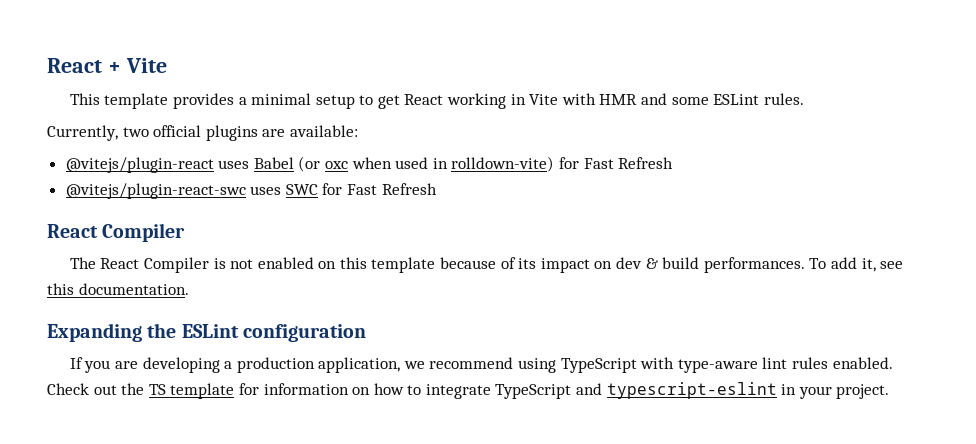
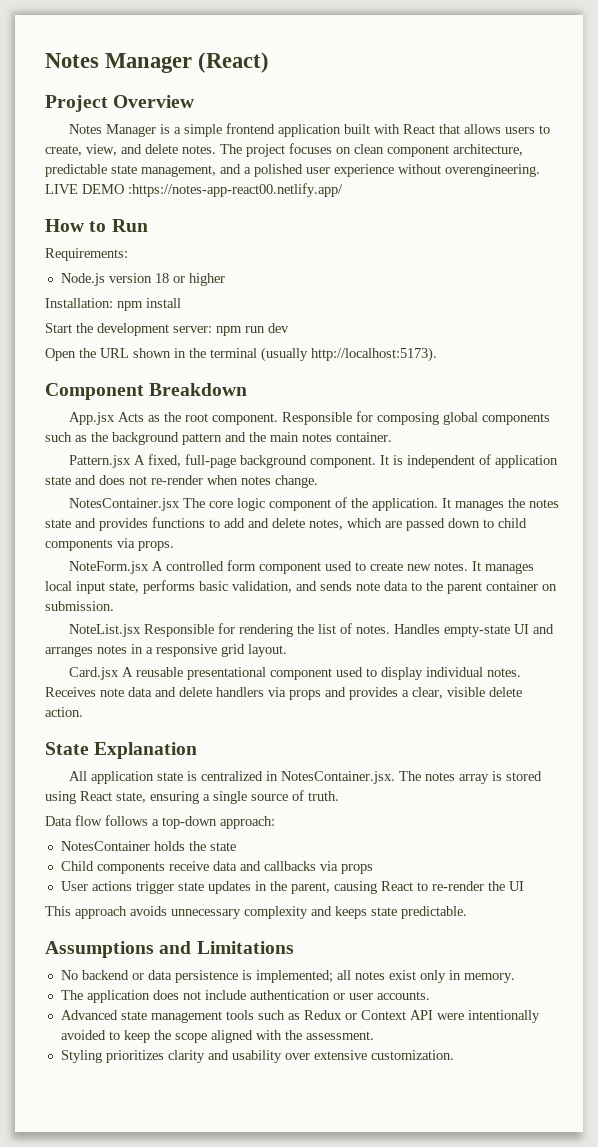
- React + Vite
- This template provides a minimal setup to get React working in Vite with HMR and some ESLint rules.
- Currently, two official plugins are available:
- @vitejs/plugin-react uses Babel (or oxc when used in rolldown-vite) for Fast Refresh
- @vitejs/plugin-react-swc uses SWC for Fast Refresh
- React Compiler
- The React Compiler is not enabled on this template because of its impact on dev & build performances. To add it, see this documentation.
- Expanding the ESLint configuration
- If you are developing a production application, we recommend using TypeScript with type-aware lint rules enabled. Check out the TS template for information on how to integrate TypeScript and typescript-eslint in your project.
+ Notes Manager (React)
+ Project Overview
+ Notes Manager is a simple frontend application built with React that allows users to create, view, and delete notes. The project focuses on clean component architecture, predictable state management, and a polished user experience without overengineering. LIVE DEMO :https://notes-app-react00.netlify.app/
+ How to Run
+ Requirements:
+ Node.js version 18 or higher
+ Installation: npm install
+ Start the development server: npm run dev
+ Open the URL shown in the terminal (usually http://localhost:5173).
+ Component Breakdown
+ App.jsx Acts as the root component. Responsible for composing global components such as the background pattern and the main notes container.
+ Pattern.jsx A fixed, full-page background component. It is independent of application state and does not re-render when notes change.
+ NotesContainer.jsx The core logic component of the application. It manages the notes state and provides functions to add and delete notes, which are passed down to child components via props.
+ NoteForm.jsx A controlled form component used to create new notes. It manages local input state, performs basic validation, and sends note data to the parent container on submission.
+ NoteList.jsx Responsible for rendering the list of notes. Handles empty-state UI and arranges notes in a responsive grid layout.
+ Card.jsx A reusable presentational component used to display individual notes. Receives note data and delete handlers via props and provides a clear, visible delete action.
+ State Explanation
+ All application state is centralized in NotesContainer.jsx. The notes array is stored using React state, ensuring a single source of truth.
+ Data flow follows a top-down approach:
+ NotesContainer holds the state
+ Child components receive data and callbacks via props
+ User actions trigger state updates in the parent, causing React to re-render the UI
+ This approach avoids unnecessary complexity and keeps state predictable.
+ Assumptions and Limitations
+ No backend or data persistence is implemented; all notes exist only in memory.
+ The application does not include authentication or user accounts.
+ Advanced state management tools such as Redux or Context API were intentionally avoided to keep the scope aligned with the assessment.
+ Styling prioritizes clarity and usability over extensive customization.

